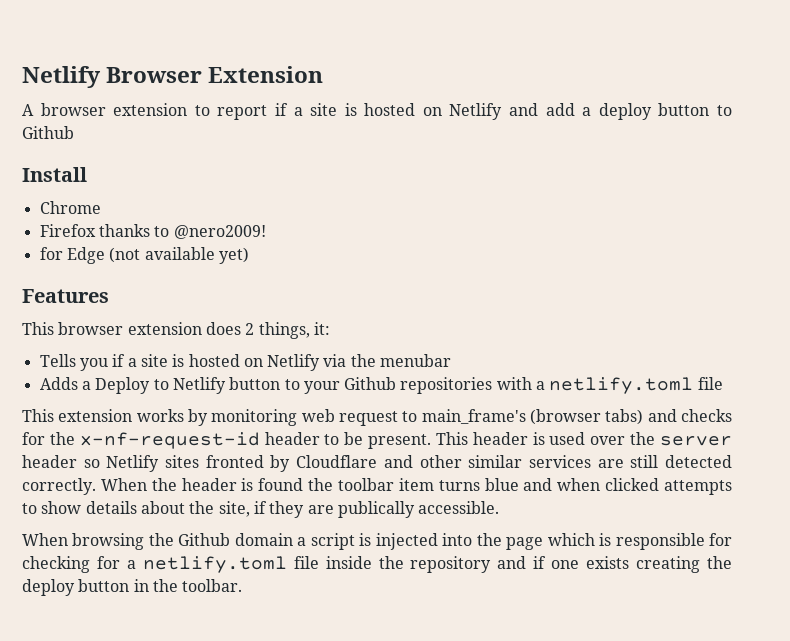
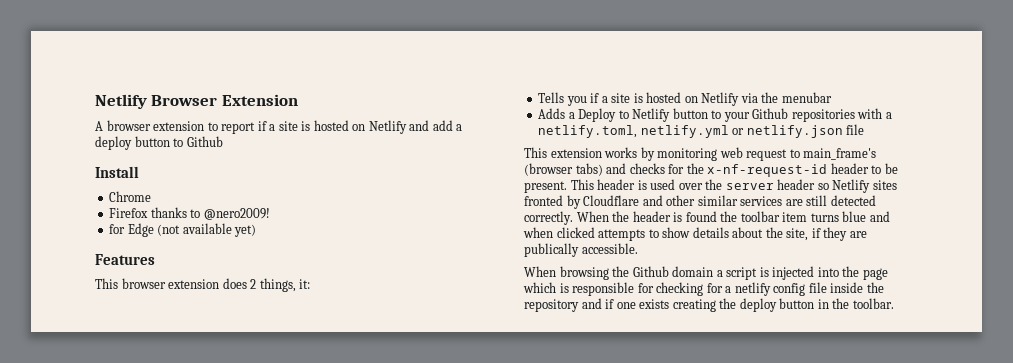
- Adds a Deploy to Netlify button to your Github repositories with a netlify.toml file
+ Adds a Deploy to Netlify button to your Github repositories with a netlify.toml, netlify.yml or netlify.json file
- When browsing the Github domain a script is injected into the page which is responsible for checking for a netlify.toml file inside the repository and if one exists creating the deploy button in the toolbar.
+ When browsing the Github domain a script is injected into the page which is responsible for checking for a netlify config file inside the repository and if one exists creating the deploy button in the toolbar.

